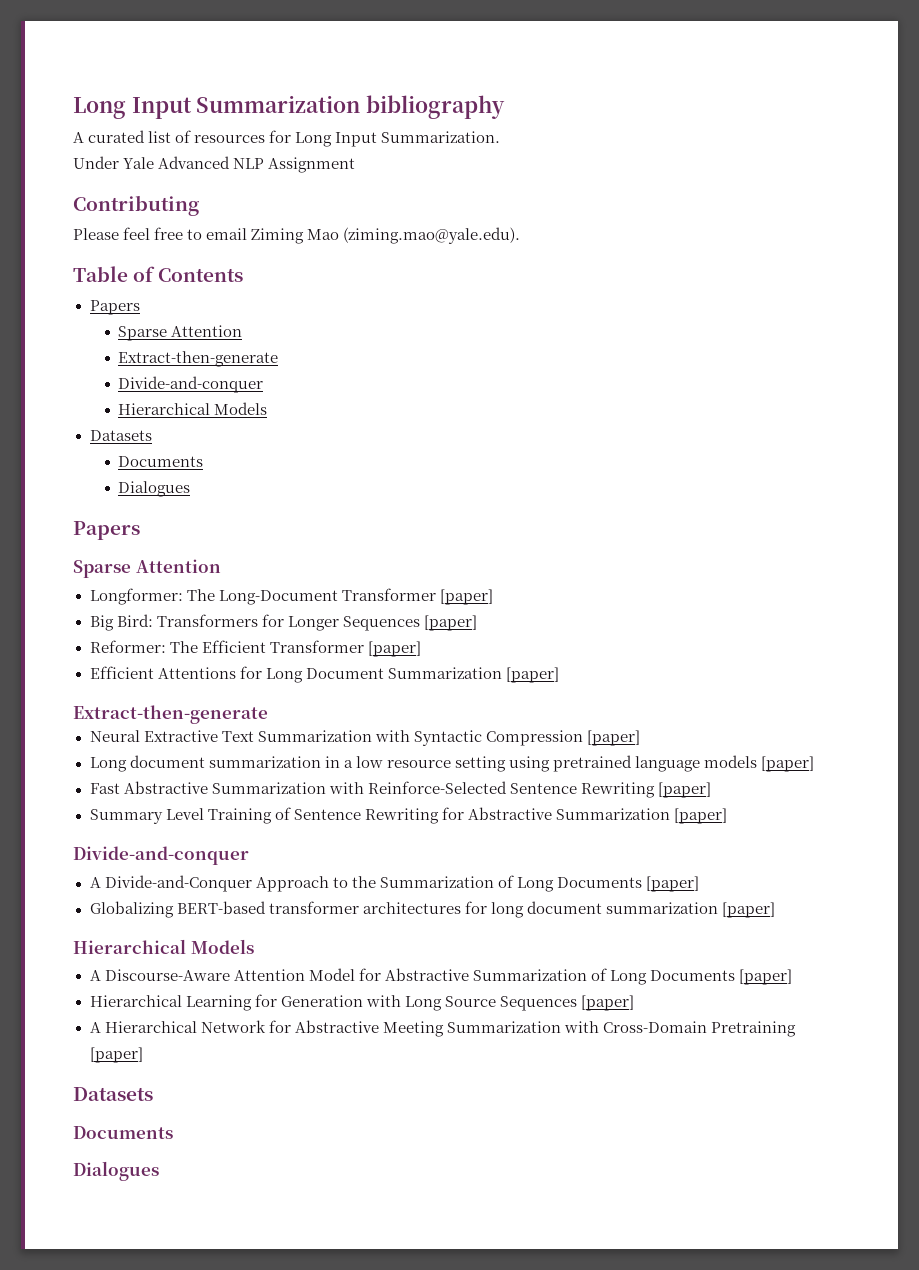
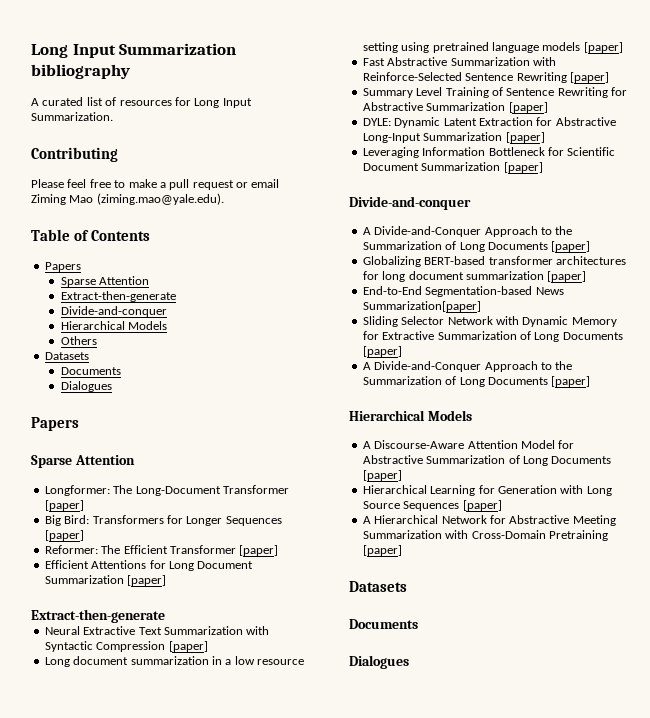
- Under Yale Advanced NLP Assignment
- Please feel free to email Ziming Mao (ziming.mao@yale.edu).
+ Please feel free to make a pull request or email Ziming Mao (ziming.mao@yale.edu).
+ Others
+ DYLE: Dynamic Latent Extraction for Abstractive Long-Input Summarization [paper]
+ Leveraging Information Bottleneck for Scientific Document Summarization [paper]
+ End-to-End Segmentation-based News Summarization[paper]
+ Sliding Selector Network with Dynamic Memory for Extractive Summarization of Long Documents [paper]
+ A Divide-and-Conquer Approach to the Summarization of Long Documents [paper]

